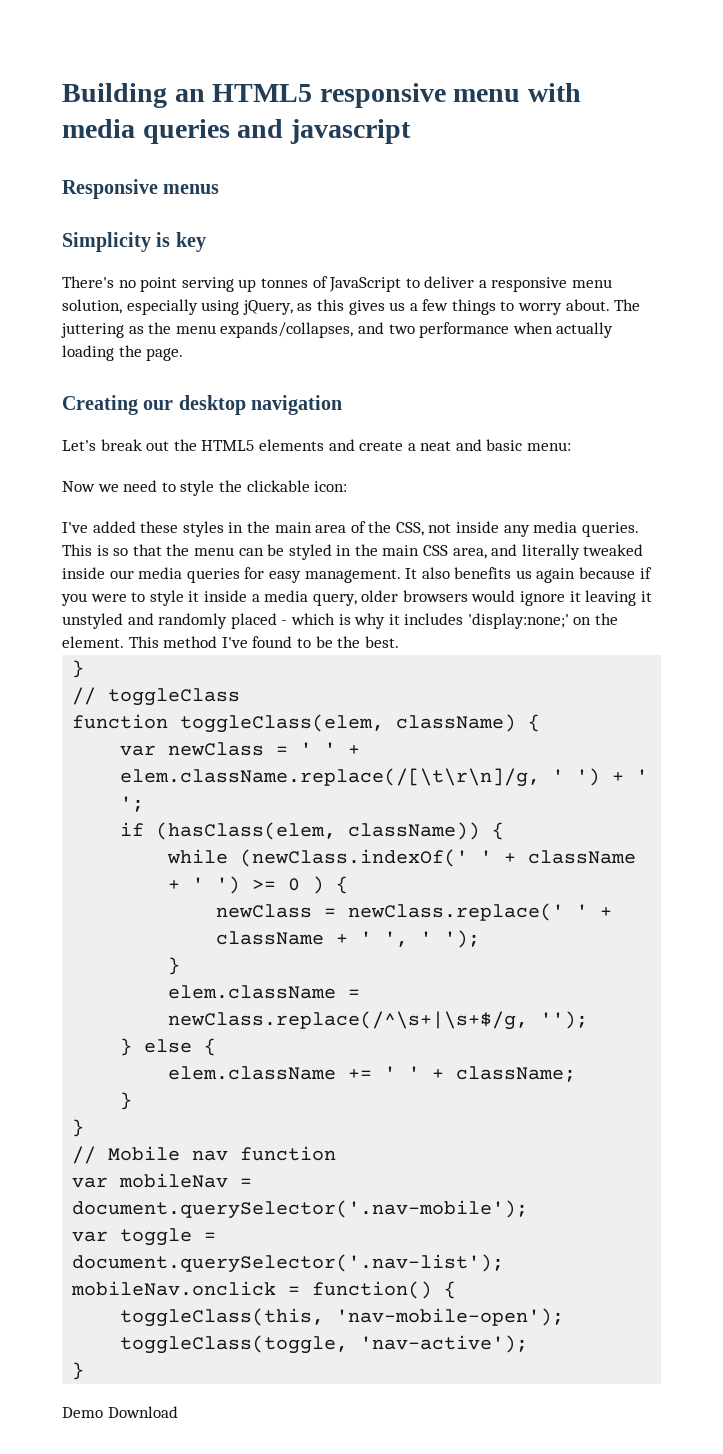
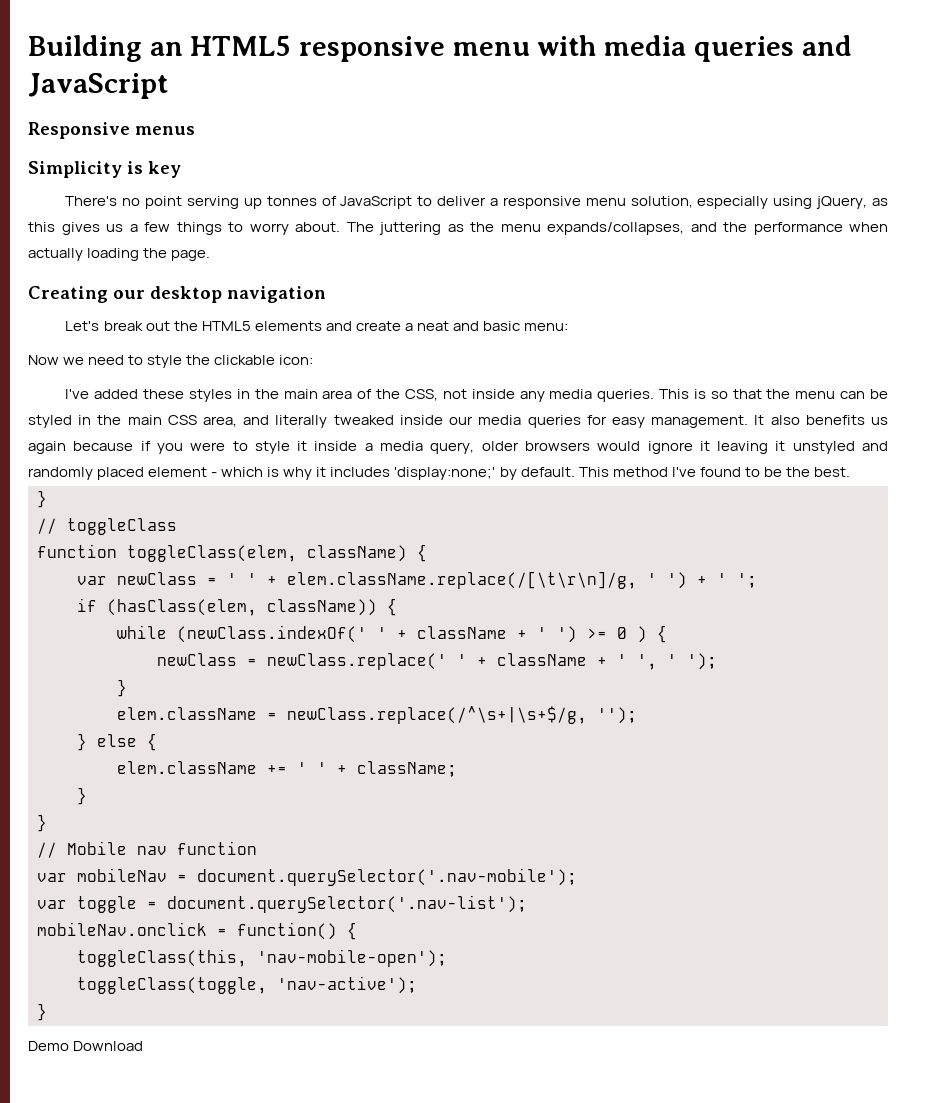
- Building an HTML5 responsive menu with media queries and javascript
+ Building an HTML5 responsive menu with media queries and JavaScript
- The juttering as the menu expands/collapses, and two performance when actually loading the page.
+ The juttering as the menu expands/collapses, and the performance when actually loading the page.
- It also benefits us again because if you were to style it inside a media query, older browsers would ignore it leaving it unstyled and randomly placed - which is why it includes 'display:none;' on the element.
+ It also benefits us again because if you were to style it inside a media query, older browsers would ignore it leaving it unstyled and randomly placed element - which is why it includes 'display:none;' by default.

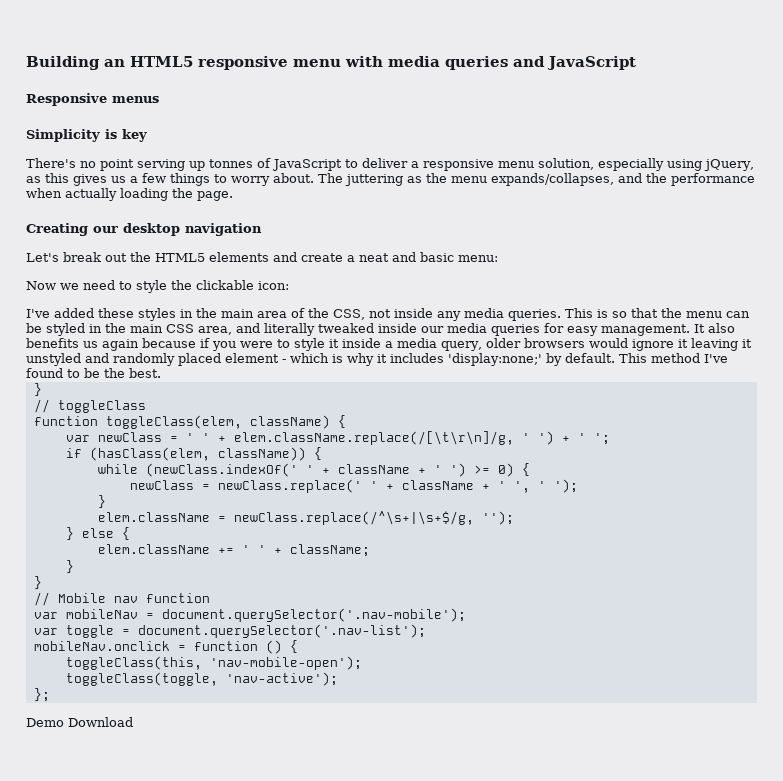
- while (newClass.indexOf(' ' + className + ' ') >= 0 ) {
+ while (newClass.indexOf(' ' + className + ' ') >= 0) {
- mobileNav.onclick = function() {
+ mobileNav.onclick = function () {
  toggleClass(toggle, 'nav-active');
- }
+ };

